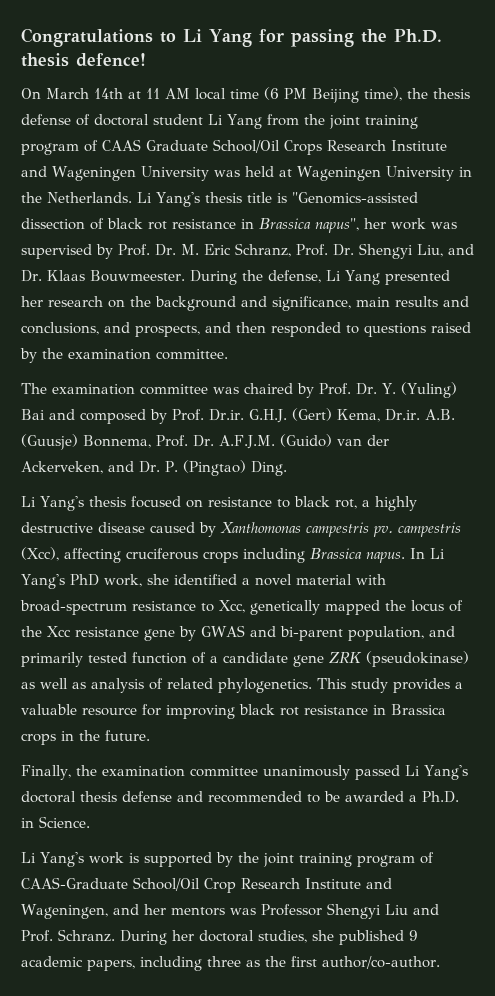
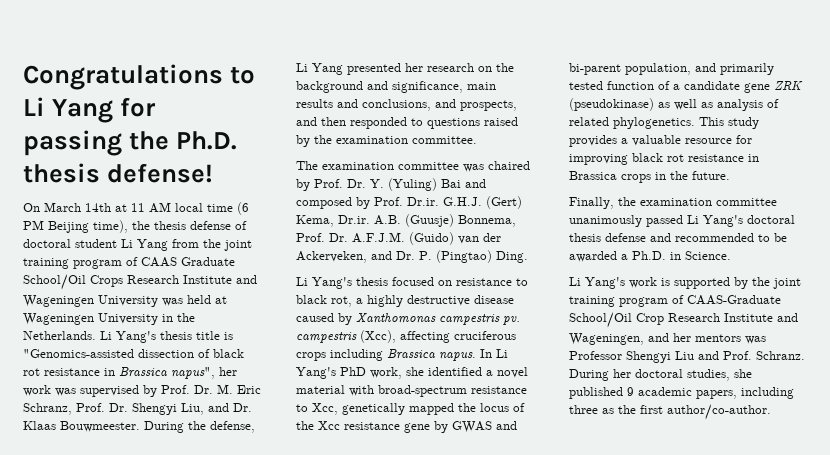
- Congratulations to Li Yang for passing the Ph.D. thesis defence!
+ Congratulations to Li Yang for passing the Ph.D. thesis defense!

